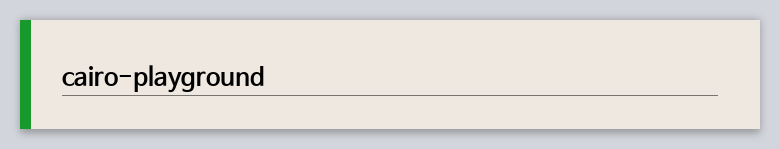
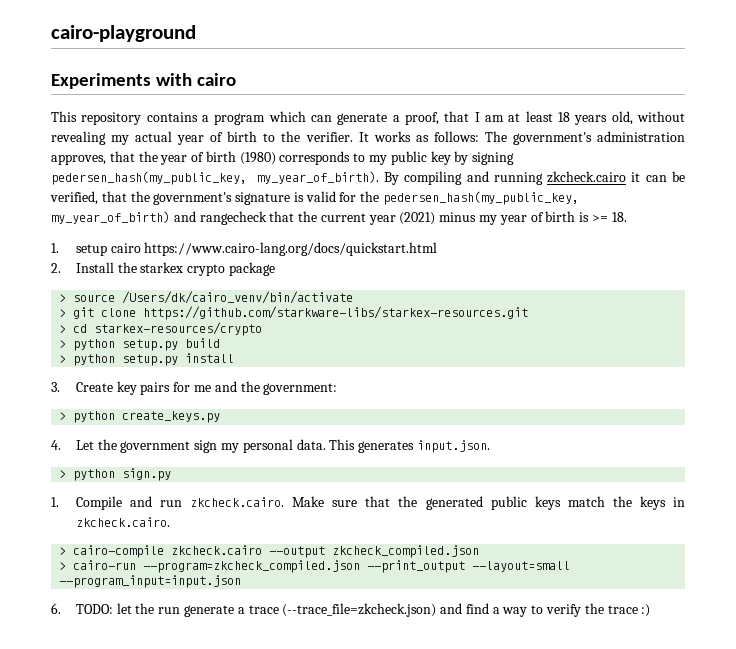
+ Experiments with cairo
+ This repository contains a program which can generate a proof, that I am at least 18 years old, without revealing my actual year of birth to the verifier. It works as follows: The government's administration approves, that the year of birth (1980) corresponds to my public key by signing pedersen_hash(my_public_key, my_year_of_birth). By compiling and running zkcheck.cairo it can be verified, that the government's signature is valid for the pedersen_hash(my_public_key, my_year_of_birth) and rangecheck that the current year (2021) minus my year of birth is >= 18.
+ 1. setup cairo https://www.cairo-lang.org/docs/quickstart.html
+ 2. Install the starkex crypto package
+ > source /Users/dk/cairo_venv/bin/activate
+ > git clone https://github.com/starkware-libs/starkex-resources.git
+ > cd starkex-resources/crypto
+ > python setup.py build
+ > python setup.py install
+ 3. Create key pairs for me and the government:
+ > python create_keys.py
+ 4. Let the government sign my personal data. This generates input.json.
+ > python sign.py
+ 1. Compile and run zkcheck.cairo. Make sure that the generated public keys match the keys in zkcheck.cairo.
+ > cairo-compile zkcheck.cairo --output zkcheck_compiled.json
+ > cairo-run --program=zkcheck_compiled.json --print_output --layout=small --program_input=input.json
+ 6. TODO: let the run generate a trace (--trace_file=zkcheck.json) and find a way to verify the trace :)

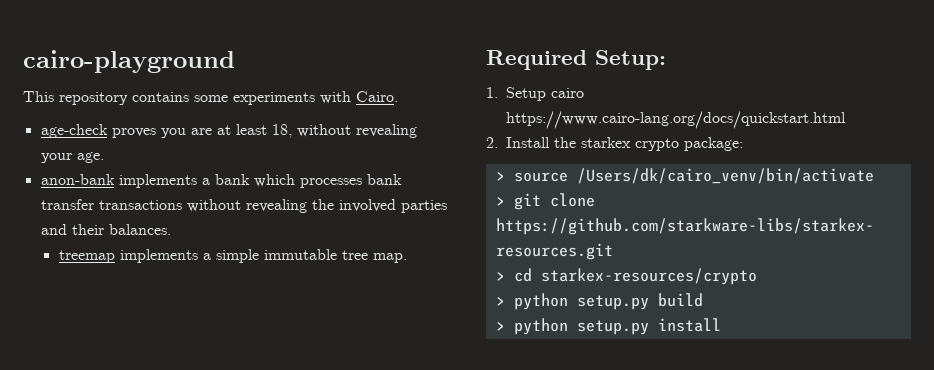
- Experiments with cairo
- This repository contains a program which can generate a proof, that I am at least 18 years old, without revealing my actual year of birth to the verifier. It works as follows: The government's administration approves, that the year of birth (1980) corresponds to my public key by signing pedersen_hash(my_public_key, my_year_of_birth). By compiling and running zkcheck.cairo it can be verified, that the government's signature is valid for the pedersen_hash(my_public_key, my_year_of_birth) and rangecheck that the current year (2021) minus my year of birth is >= 18.
- 1. setup cairo https://www.cairo-lang.org/docs/quickstart.html
+ This repository contains some experiments with Cairo.
+ age-check proves you are at least 18, without revealing your age.
+ anon-bank implements a bank which processes bank transfer transactions without revealing the involved parties and their balances.
+ treemap implements a simple immutable tree map.
+ Required Setup:
+ 1. Setup cairo https://www.cairo-lang.org/docs/quickstart.html
- 2. Install the starkex crypto package
+ 2. Install the starkex crypto package:
- 3. Create key pairs for me and the government:
- > python create_keys.py
- 4. Let the government sign my personal data. This generates input.json.
- > python sign.py
- 1. Compile and run zkcheck.cairo. Make sure that the generated public keys match the keys in zkcheck.cairo.
- > cairo-compile zkcheck.cairo --output zkcheck_compiled.json
- > cairo-run --program=zkcheck_compiled.json --print_output --layout=small --program_input=input.json
- 6. TODO: let the run generate a trace (--trace_file=zkcheck.json) and find a way to verify the trace :)

